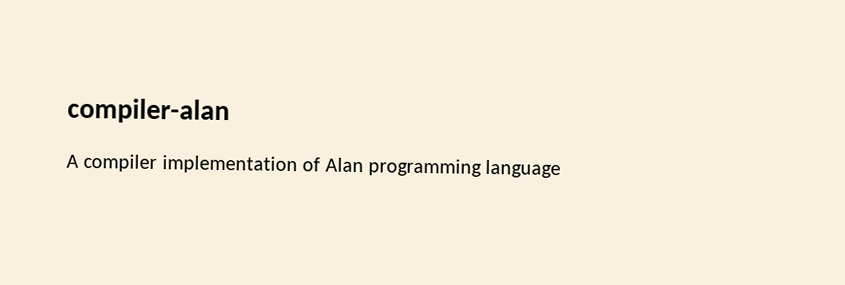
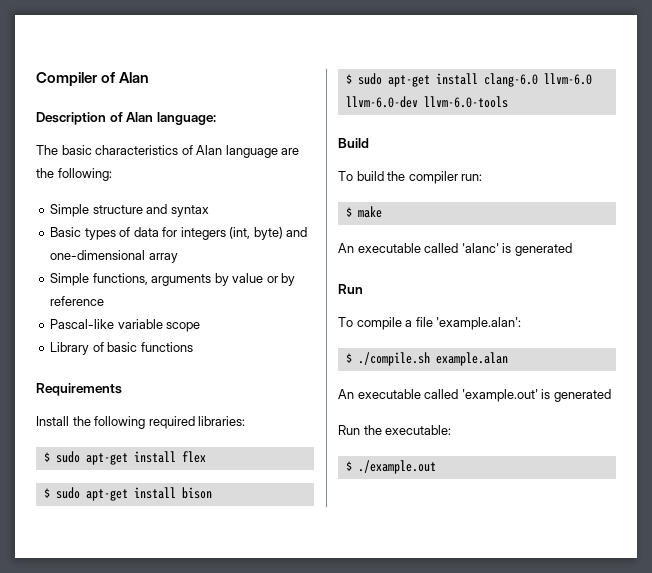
- compiler-alan
- A compiler implementation of Alan programming language
+ Compiler of Alan
+ Description of Alan language:
+ The basic characteristics of Alan language are the following:
+ Simple structure and syntax
+ Basic types of data for integers (int, byte) and one-dimensional array
+ Simple functions, arguments by value or by reference
+ Pascal-like variable scope
+ Library of basic functions
+ Requirements
+ Install the following required libraries:
+ $ sudo apt-get install flex
+ $ sudo apt-get install bison
+ $ sudo apt-get install clang-6.0 llvm-6.0 llvm-6.0-dev llvm-6.0-tools
+ Build
+ To build the compiler run:
+ $ make
+ An executable called 'alanc' is generated
+ Run
+ To compile a file 'example.alan':
+ $ ./compile.sh example.alan
+ An executable called 'example.out' is generated
+ Run the executable:
+ $ ./example.out

